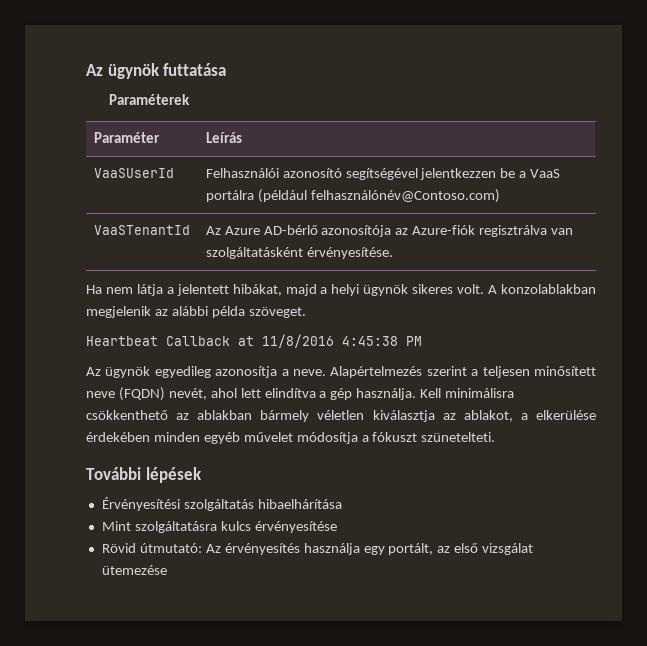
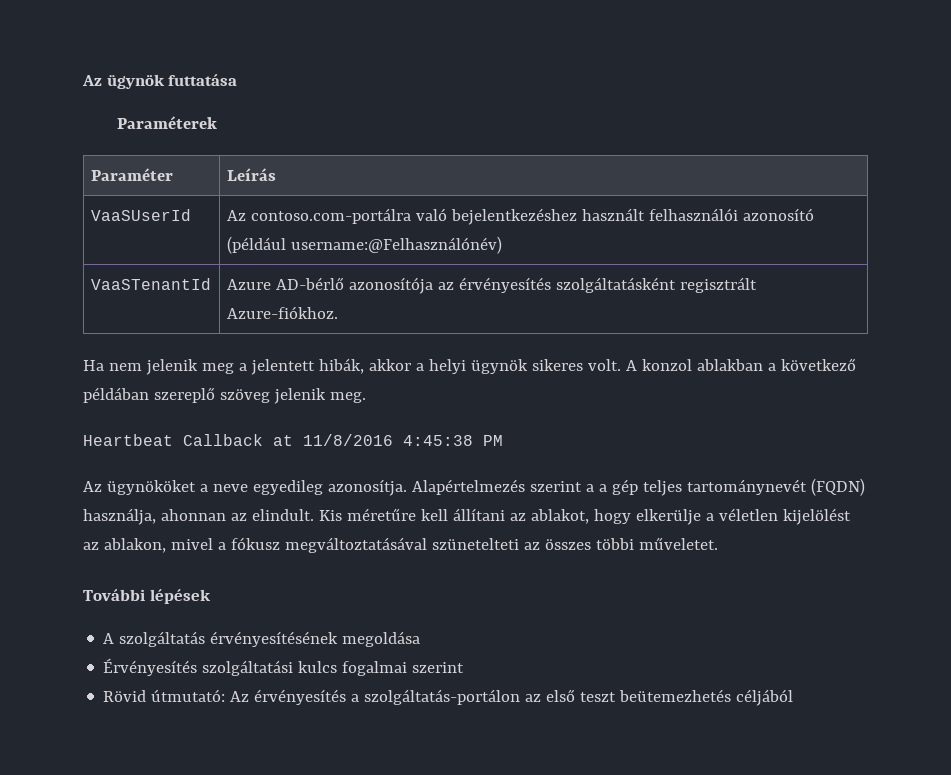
- VaaSUserId | Felhasználói azonosító segítségével jelentkezzen be a VaaS portálra (például felhasználónév@Contoso.com)
+ VaaSUserId | Az contoso.com-portálra való bejelentkezéshez használt felhasználói azonosító (például username:@Felhasználónév)
- VaaSTenantId | Az Azure AD-bérlő azonosítója az Azure-fiók regisztrálva van szolgáltatásként érvényesítése.
- Ha nem látja a jelentett hibákat, majd a helyi ügynök sikeres volt.
+ VaaSTenantId | Azure AD-bérlő azonosítója az érvényesítés szolgáltatásként regisztrált Azure-fiókhoz.
+ Ha nem jelenik meg a jelentett hibák, akkor a helyi ügynök sikeres volt.
- A konzolablakban megjelenik az alábbi példa szöveget.
+ A konzol ablakban a következő példában szereplő szöveg jelenik meg.
- Az ügynök egyedileg azonosítja a neve. Alapértelmezés szerint a teljesen minősített neve (FQDN) nevét, ahol lett elindítva a gép használja. Kell minimálisra csökkenthető az ablakban bármely véletlen kiválasztja az ablakot, a elkerülése érdekében minden egyéb művelet módosítja a fókuszt szünetelteti.
+ Az ügynököket a neve egyedileg azonosítja. Alapértelmezés szerint a a gép teljes tartománynevét (FQDN) használja, ahonnan az elindult. Kis méretűre kell állítani az ablakot, hogy elkerülje a véletlen kijelölést az ablakon, mivel a fókusz megváltoztatásával szünetelteti az összes többi műveletet.
  További lépések
- Érvényesítési szolgáltatás hibaelhárítása
- Mint szolgáltatásra kulcs érvényesítése
- Rövid útmutató: Az érvényesítés használja egy portált, az első vizsgálat ütemezése
+ A szolgáltatás érvényesítésének megoldása
+ Érvényesítés szolgáltatási kulcs fogalmai szerint
+ Rövid útmutató: Az érvényesítés a szolgáltatás-portálon az első teszt beütemezhetés céljából

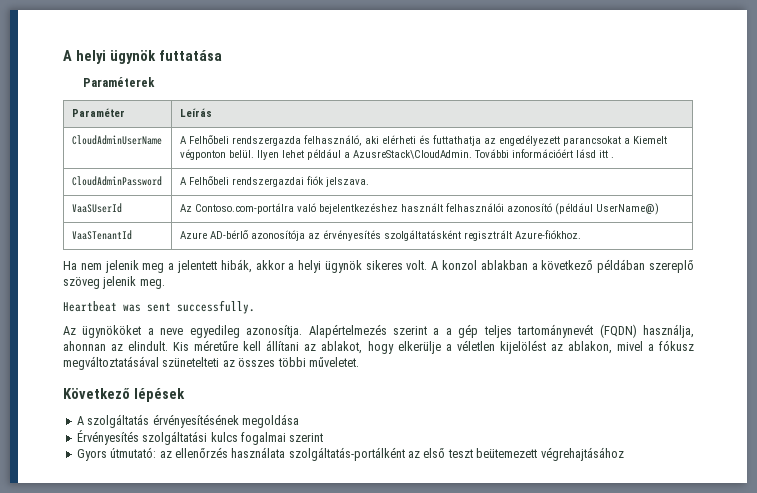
- Az ügynök futtatása
+ A helyi ügynök futtatása
+ CloudAdminUserName | A Felhőbeli rendszergazda felhasználó, aki elérheti és futtathatja az engedélyezett parancsokat a Kiemelt végponton belül. Ilyen lehet például a AzusreStack\CloudAdmin. További információért lásd itt .
+ CloudAdminPassword | A Felhőbeli rendszergazdai fiók jelszava.
- VaaSUserId | Az contoso.com-portálra való bejelentkezéshez használt felhasználói azonosító (például username:@Felhasználónév)
+ VaaSUserId | Az Contoso.com-portálra való bejelentkezéshez használt felhasználói azonosító (például UserName@)
- Heartbeat Callback at 11/8/2016 4:45:38 PM
+ Heartbeat was sent successfully.
- További lépések
+ Következő lépések
- Rövid útmutató: Az érvényesítés a szolgáltatás-portálon az első teszt beütemezhetés céljából
+ Gyors útmutató: az ellenőrzés használata szolgáltatás-portálként az első teszt beütemezett végrehajtásához

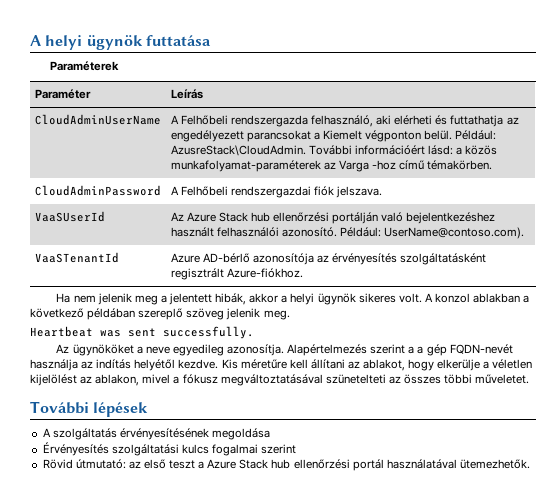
- CloudAdminUserName | A Felhőbeli rendszergazda felhasználó, aki elérheti és futtathatja az engedélyezett parancsokat a Kiemelt végponton belül. Ilyen lehet például a AzusreStack\CloudAdmin. További információért lásd itt .
+ CloudAdminUserName | A Felhőbeli rendszergazda felhasználó, aki elérheti és futtathatja az engedélyezett parancsokat a Kiemelt végponton belül. Például: AzusreStack\CloudAdmin. További információért lásd: a közös munkafolyamat-paraméterek az Varga -hoz című témakörben.
- VaaSUserId | Az Contoso.com-portálra való bejelentkezéshez használt felhasználói azonosító (például UserName@)
+ VaaSUserId | Az Azure Stack hub ellenőrzési portálján való bejelentkezéshez használt felhasználói azonosító. Például: UserName@contoso.com).
- Alapértelmezés szerint a a gép teljes tartománynevét (FQDN) használja, ahonnan az elindult.
+ Alapértelmezés szerint a a gép FQDN-nevét használja az indítás helyétől kezdve.
- Következő lépések
+ További lépések
- Gyors útmutató: az ellenőrzés használata szolgáltatás-portálként az első teszt beütemezett végrehajtásához
+ Rövid útmutató: az első teszt a Azure Stack hub ellenőrzési portál használatával ütemezhetők.

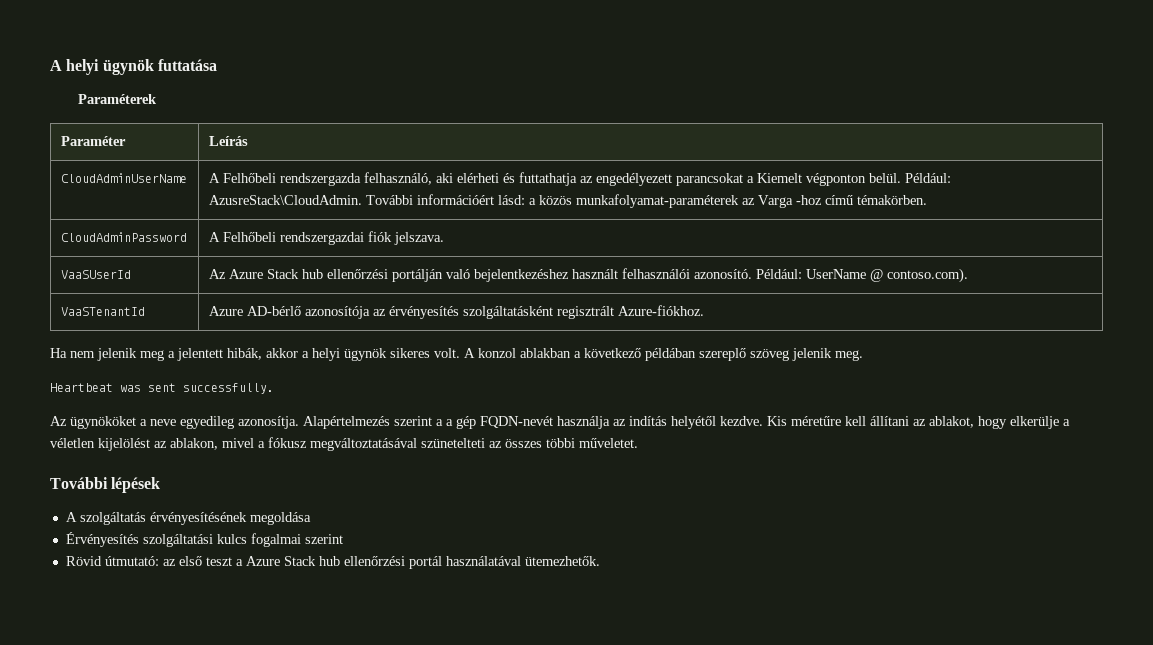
- VaaSUserId | Az Azure Stack hub ellenőrzési portálján való bejelentkezéshez használt felhasználói azonosító. Például: UserName@contoso.com).
+ VaaSUserId | Az Azure Stack hub ellenőrzési portálján való bejelentkezéshez használt felhasználói azonosító. Például: UserName @ contoso.com).

